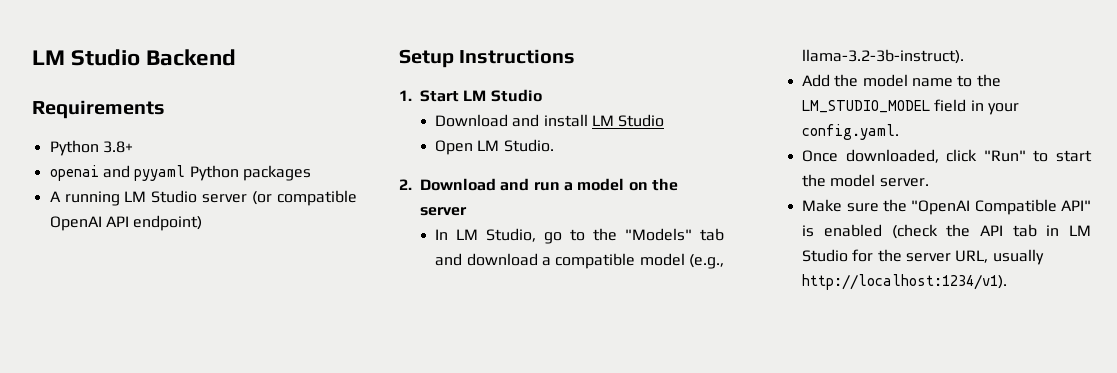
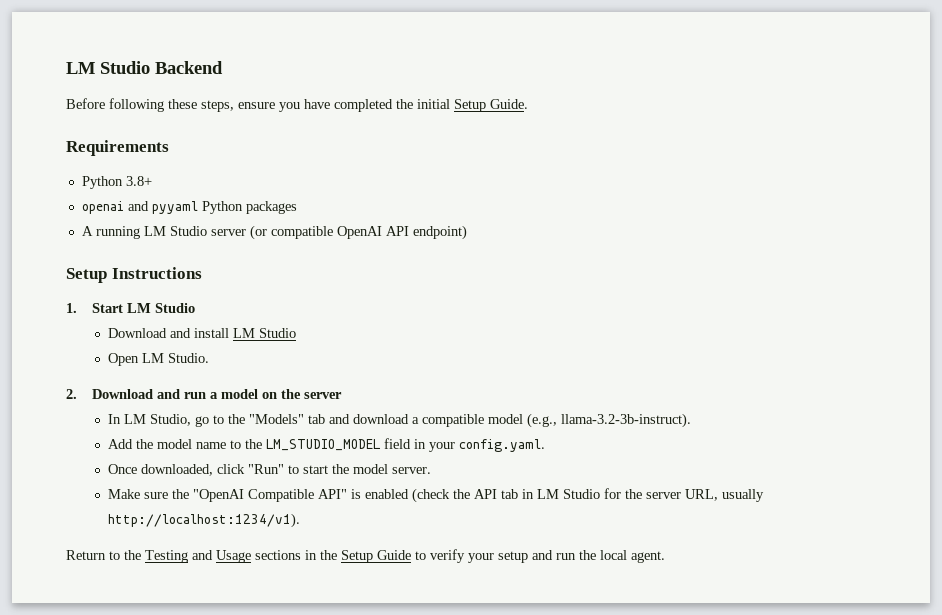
+ Before following these steps, ensure you have completed the initial Setup Guide.
+ Return to the Testing and Usage sections in the Setup Guide to verify your setup and run the local agent.

